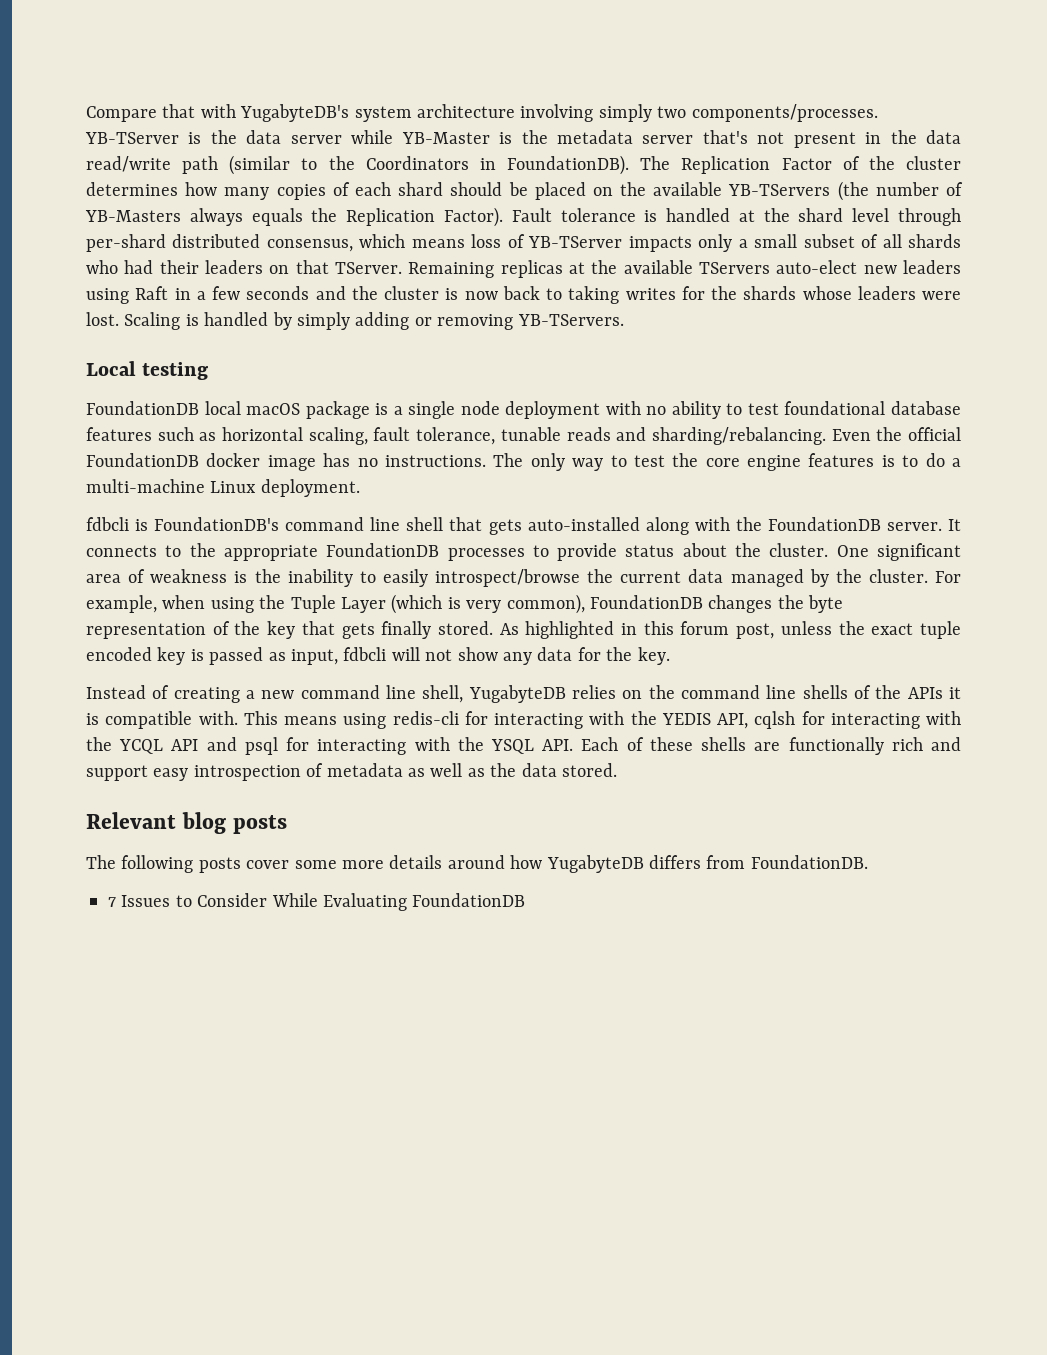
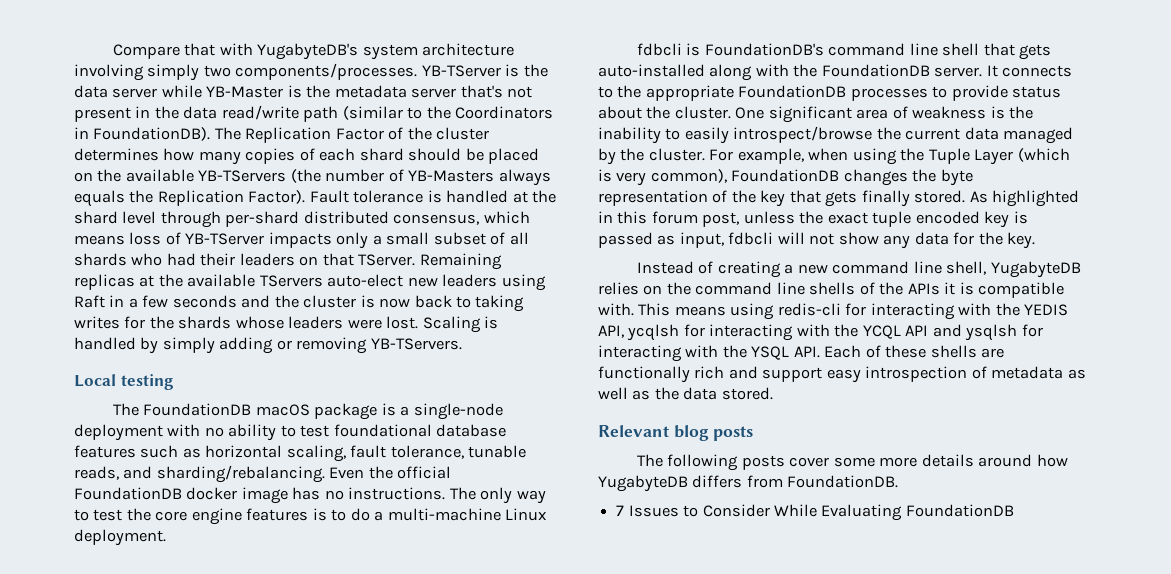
- FoundationDB local macOS package is a single node deployment with no ability to test foundational database features such as horizontal scaling, fault tolerance, tunable reads and sharding/rebalancing.
+ The FoundationDB macOS package is a single-node deployment with no ability to test foundational database features such as horizontal scaling, fault tolerance, tunable reads, and sharding/rebalancing.
- This means using redis-cli for interacting with the YEDIS API, cqlsh for interacting with the YCQL API and psql for interacting with the YSQL API. Each of these shells are functionally rich and support easy introspection of metadata as well as the data stored.
+ This means using redis-cli for interacting with the YEDIS API, ycqlsh for interacting with the YCQL API and ysqlsh for interacting with the YSQL API. Each of these shells are functionally rich and support easy introspection of metadata as well as the data stored.

